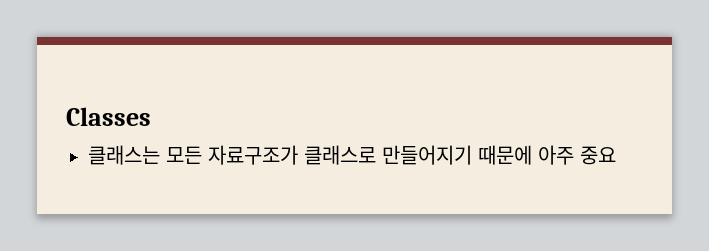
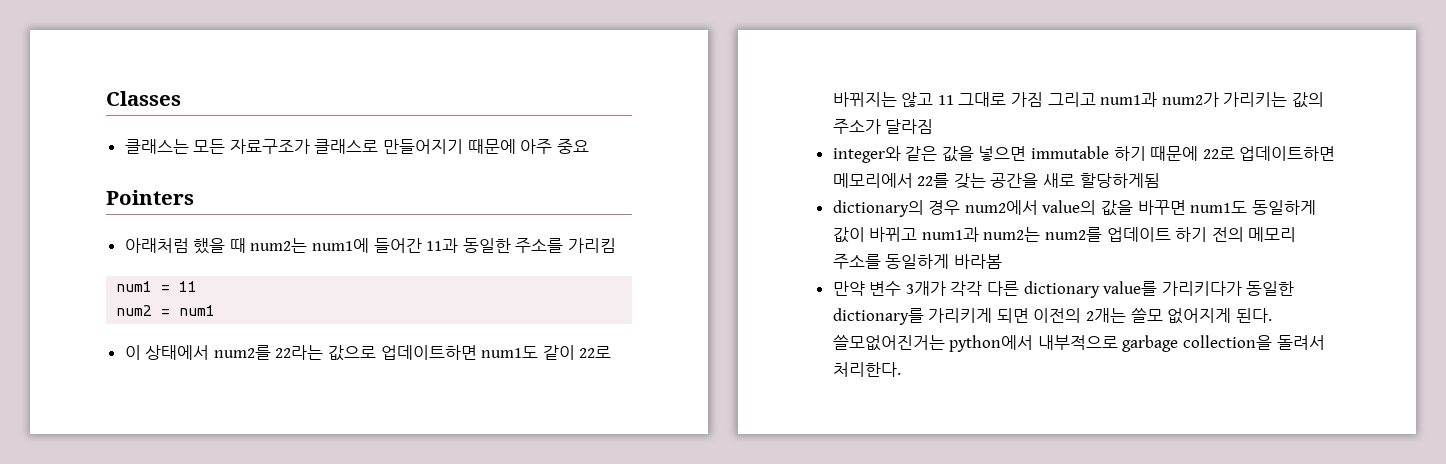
+ Pointers
+ 아래처럼 했을 때 num2는 num1에 들어간 11과 동일한 주소를 가리킴
+ num1 = 11
+ num2 = num1
+ 이 상태에서 num2를 22라는 값으로 업데이트하면 num1도 같이 22로 바뀌지는 않고 11 그대로 가짐 그리고 num1과 num2가 가리키는 값의 주소가 달라짐
+ integer와 같은 값을 넣으면 immutable 하기 때문에 22로 업데이트하면 메모리에서 22를 갖는 공간을 새로 할당하게됨
+ dictionary의 경우 num2에서 value의 값을 바꾸면 num1도 동일하게 값이 바뀌고 num1과 num2는 num2를 업데이트 하기 전의 메모리 주소를 동일하게 바라봄
+ 만약 변수 3개가 각각 다른 dictionary value를 가리키다가 동일한 dictionary를 가리키게 되면 이전의 2개는 쓸모 없어지게 된다. 쓸모없어진거는 python에서 내부적으로 garbage collection을 돌려서 처리한다.

